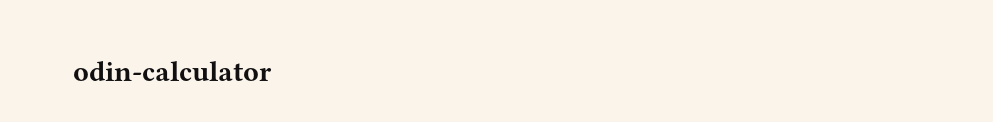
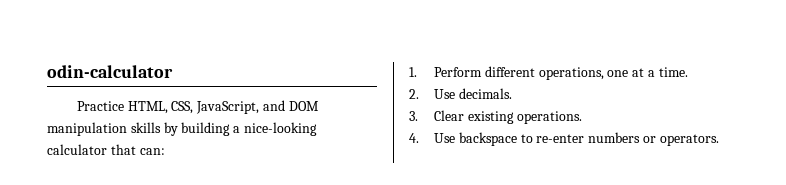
+ Practice HTML, CSS, JavaScript, and DOM manipulation skills by building a nice-looking calculator that can:
+ 1. Perform different operations, one at a time.
+ 2. Use decimals.
+ 3. Clear existing operations.
+ 4. Use backspace to re-enter numbers or operators.

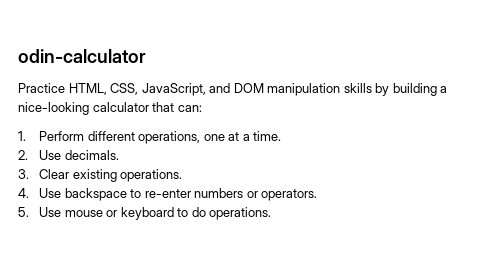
+ 5. Use mouse or keyboard to do operations.

